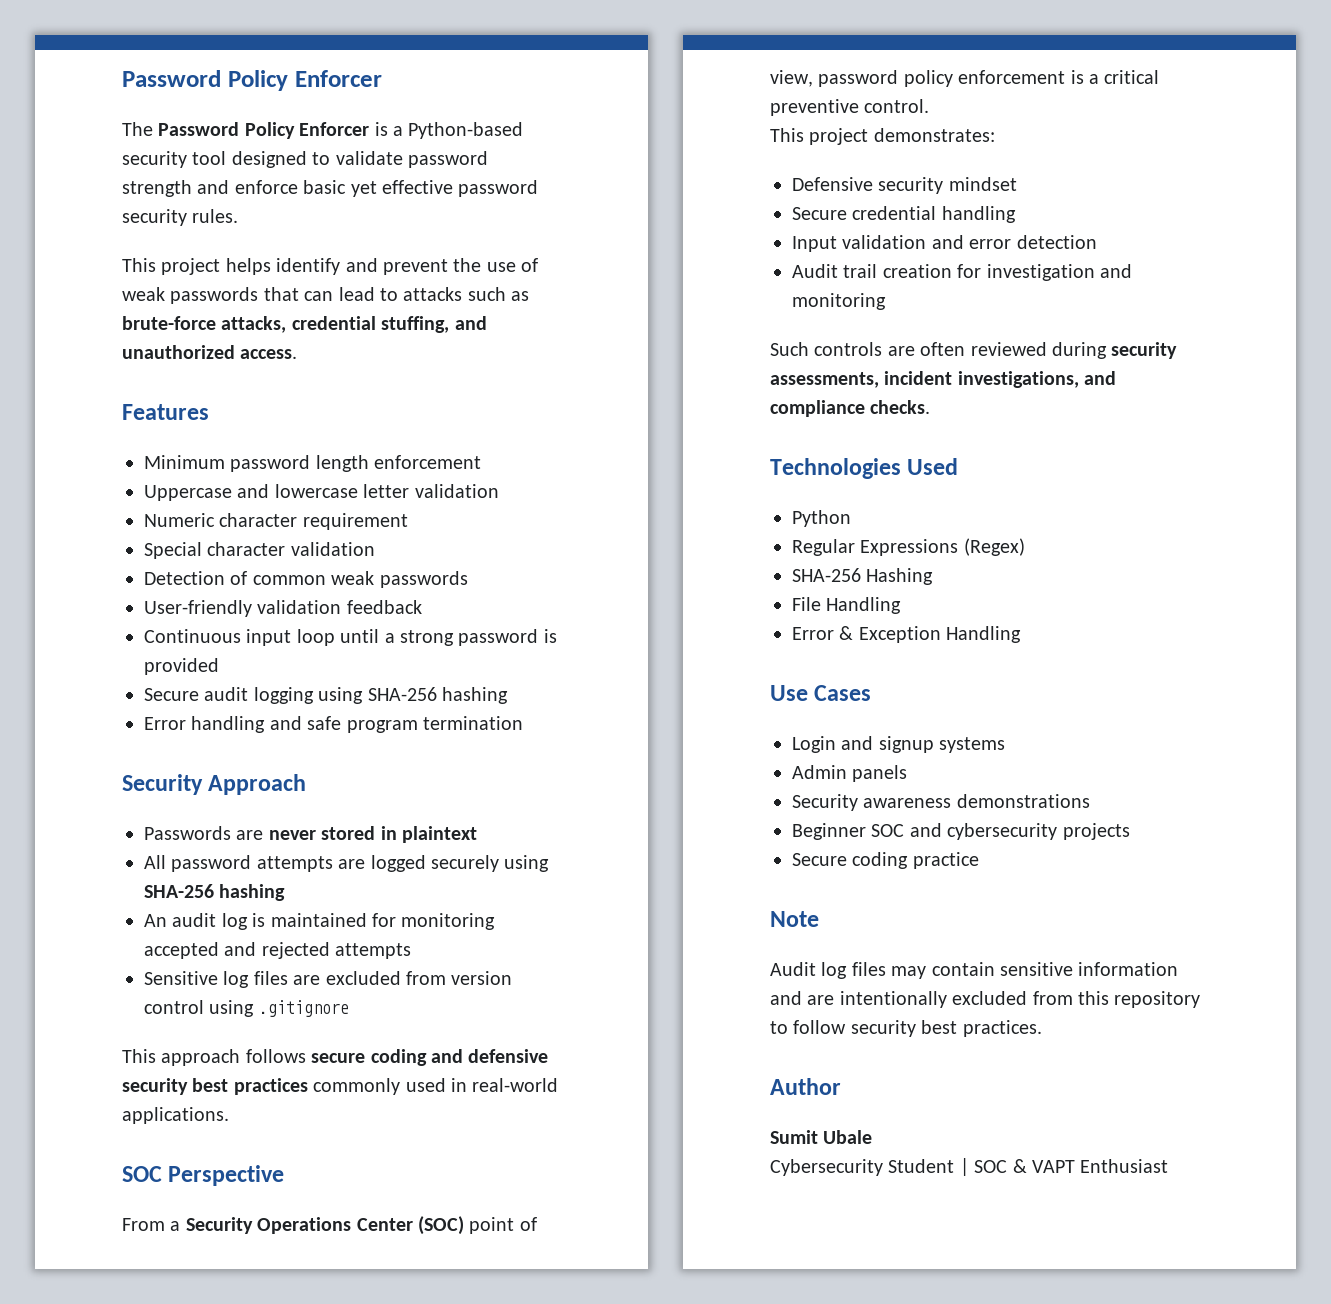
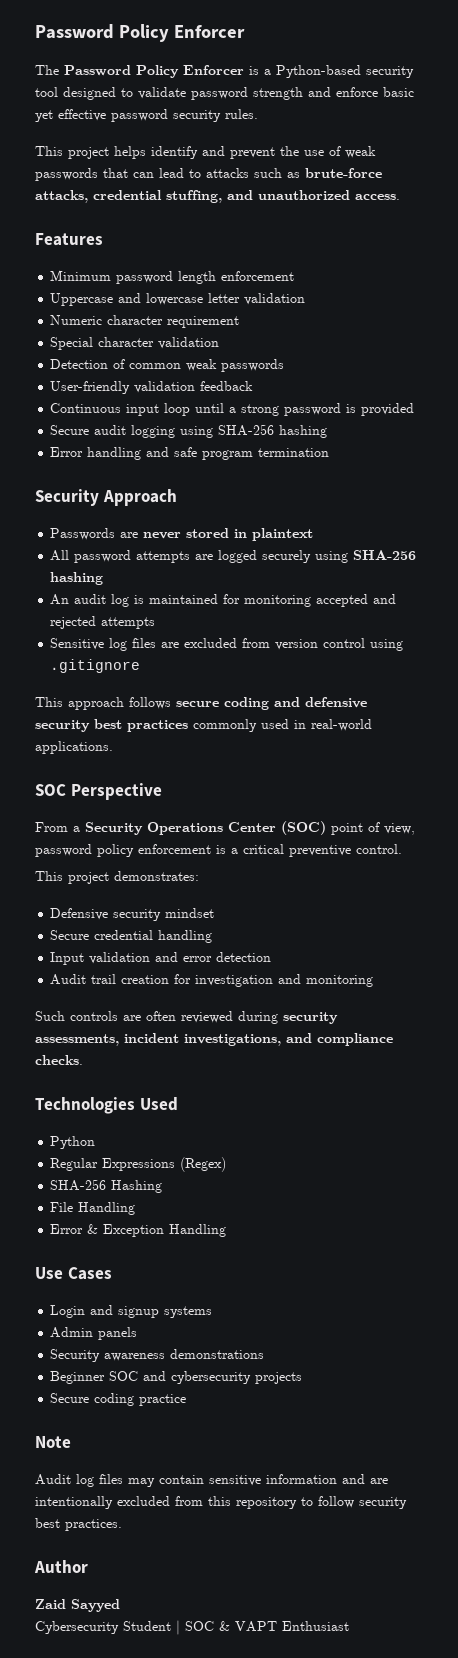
- Sumit Ubale
+ Zaid Sayyed

